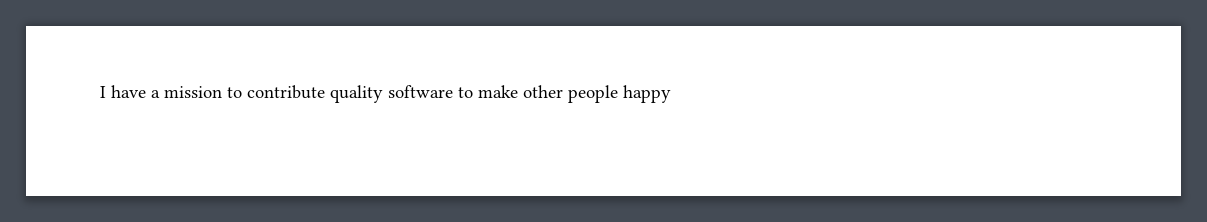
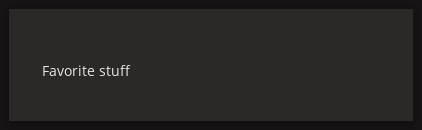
- I have a mission to contribute quality software to make other people happy
+ Favorite stuff

